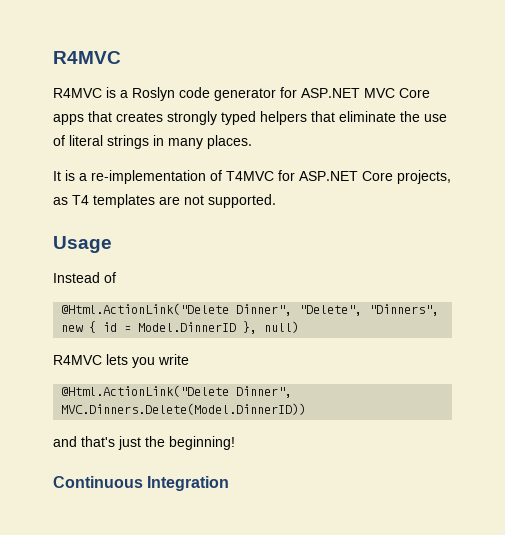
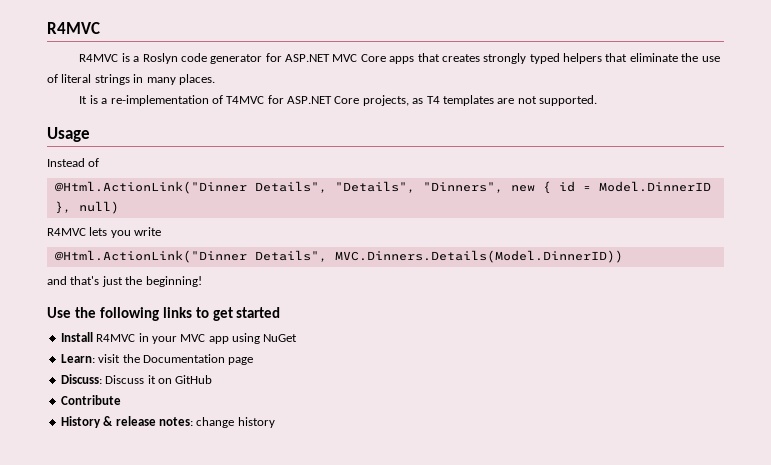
- @Html.ActionLink("Delete Dinner", "Delete", "Dinners", new { id = Model.DinnerID }, null)
+ @Html.ActionLink("Dinner Details", "Details", "Dinners", new { id = Model.DinnerID }, null)
- @Html.ActionLink("Delete Dinner", MVC.Dinners.Delete(Model.DinnerID))
+ @Html.ActionLink("Dinner Details", MVC.Dinners.Details(Model.DinnerID))
- Continuous Integration
+ Use the following links to get started
+ Install R4MVC in your MVC app using NuGet
+ Learn: visit the Documentation page
+ Discuss: Discuss it on GitHub
+ Contribute
+ History & release notes: change history

